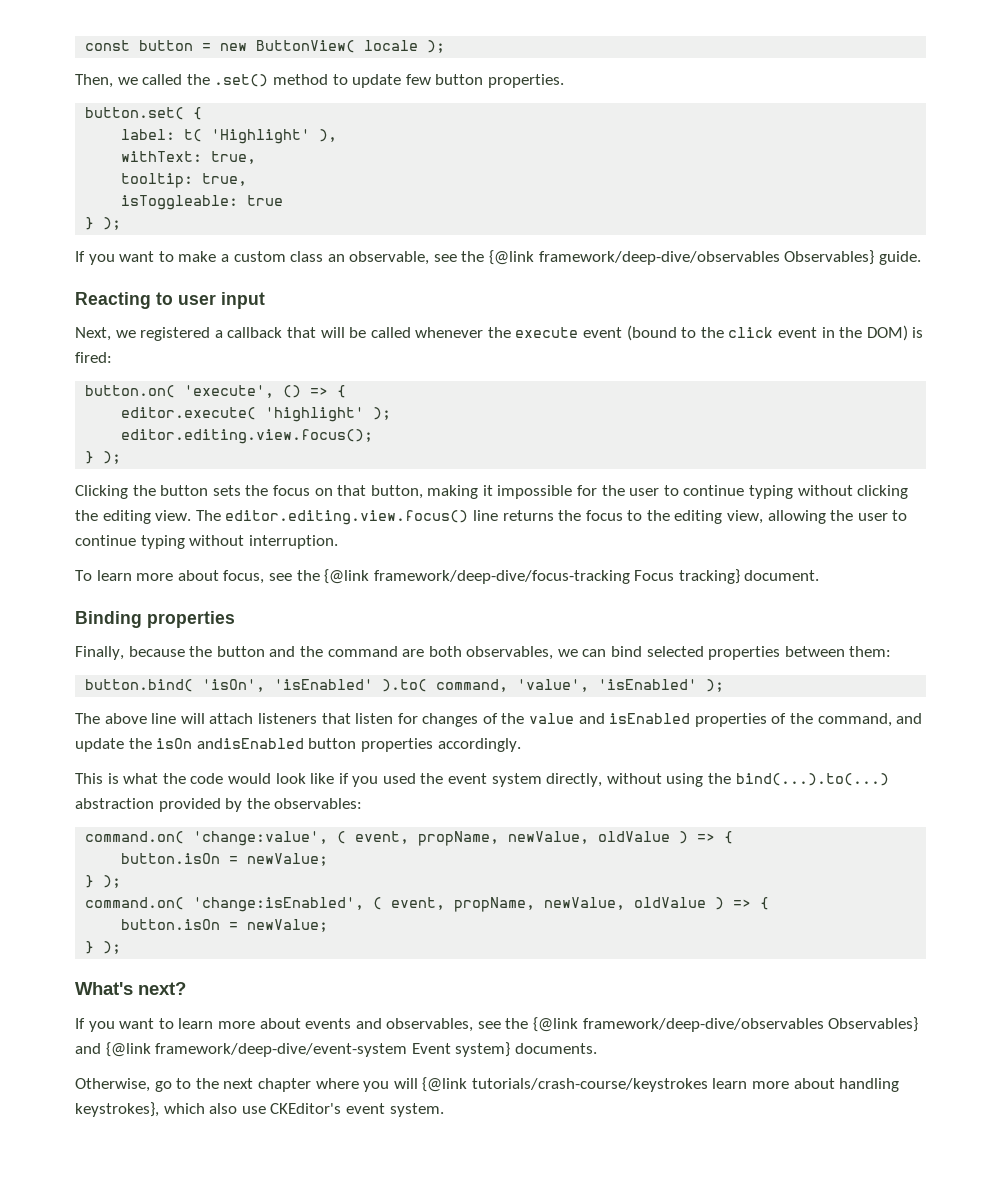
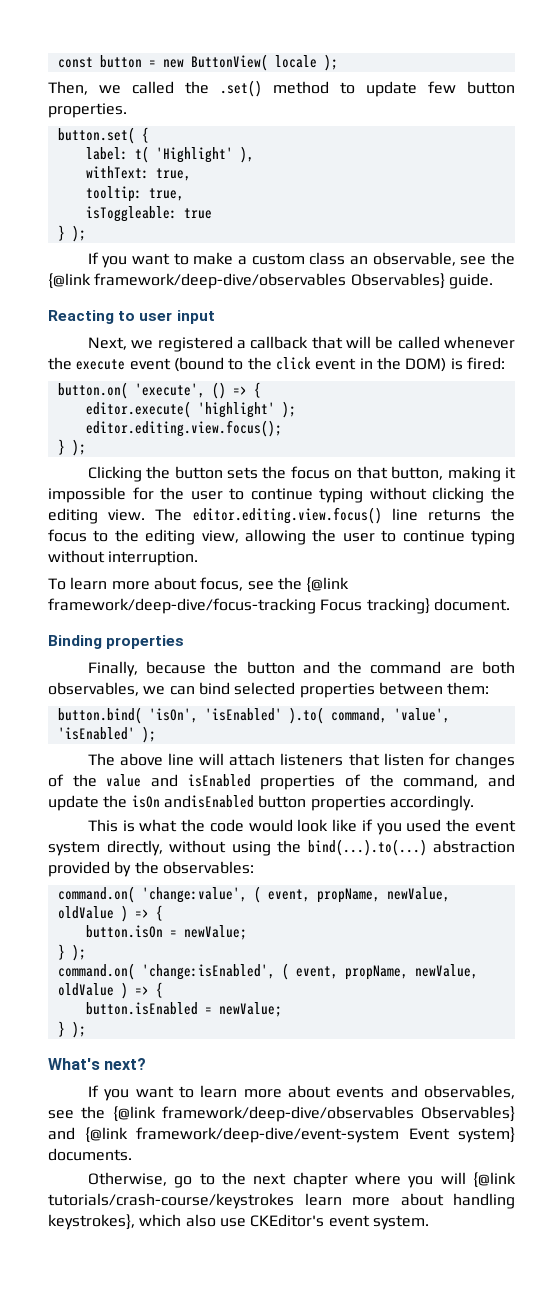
  command.on( 'change:isEnabled', ( event, propName, newValue, oldValue ) => {
- button.isOn = newValue;
+ button.isEnabled = newValue;

